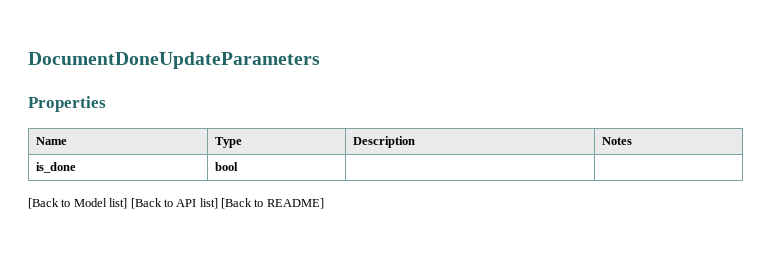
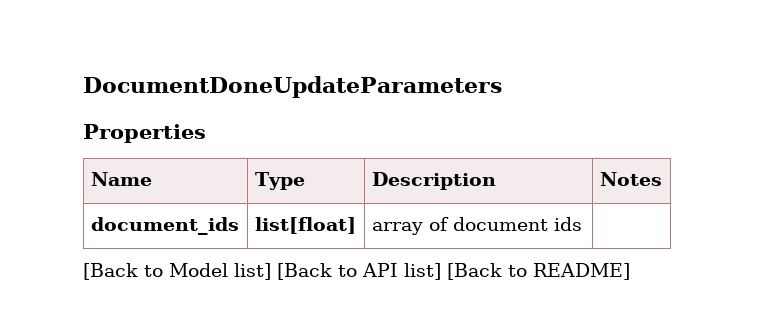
- is_done | bool | |
+ document_ids | list[float] | array of document ids |

